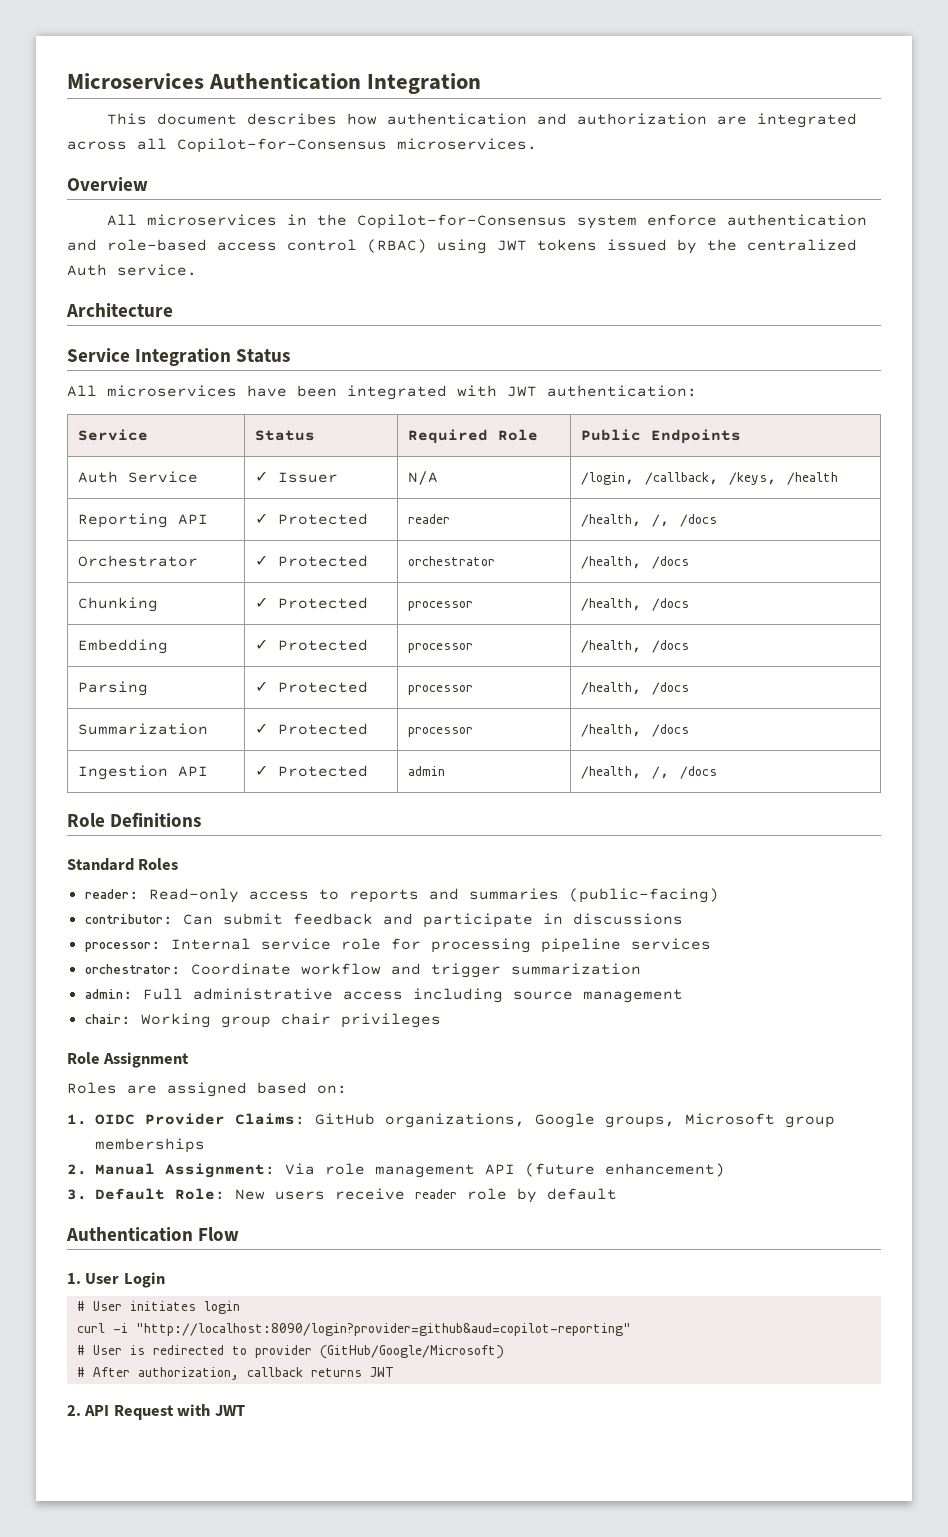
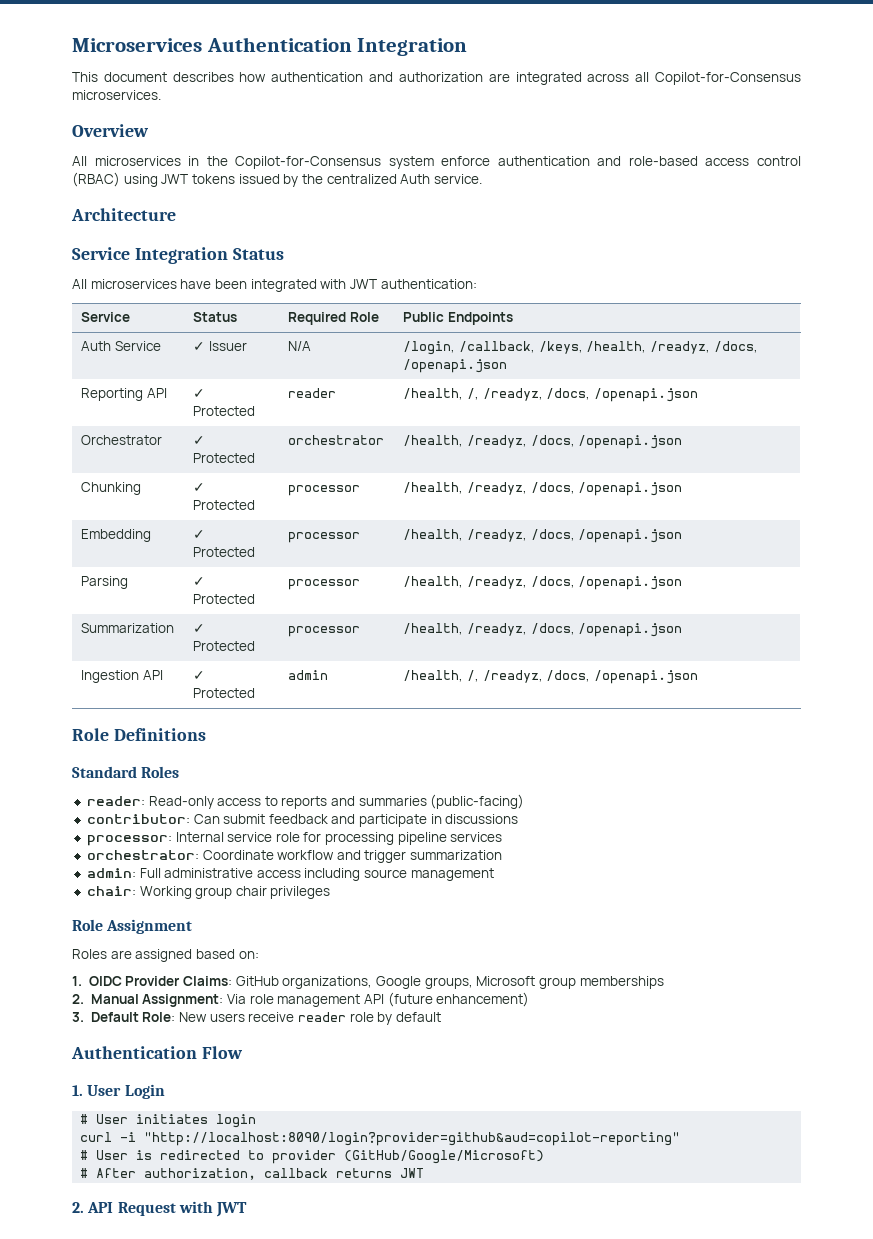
- Auth Service | ✓ Issuer | N/A | /login, /callback, /keys, /health
+ Auth Service | ✓ Issuer | N/A | /login, /callback, /keys, /health, /readyz, /docs, /openapi.json
- Reporting API | ✓ Protected | reader | /health, /, /docs
+ Reporting API | ✓ Protected | reader | /health, /, /readyz, /docs, /openapi.json
- Orchestrator | ✓ Protected | orchestrator | /health, /docs
+ Orchestrator | ✓ Protected | orchestrator | /health, /readyz, /docs, /openapi.json
- Chunking | ✓ Protected | processor | /health, /docs
+ Chunking | ✓ Protected | processor | /health, /readyz, /docs, /openapi.json
- Embedding | ✓ Protected | processor | /health, /docs
+ Embedding | ✓ Protected | processor | /health, /readyz, /docs, /openapi.json
- Parsing | ✓ Protected | processor | /health, /docs
+ Parsing | ✓ Protected | processor | /health, /readyz, /docs, /openapi.json
- Summarization | ✓ Protected | processor | /health, /docs
+ Summarization | ✓ Protected | processor | /health, /readyz, /docs, /openapi.json
- Ingestion API | ✓ Protected | admin | /health, /, /docs
+ Ingestion API | ✓ Protected | admin | /health, /, /readyz, /docs, /openapi.json

